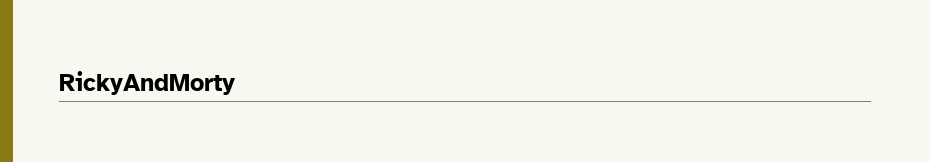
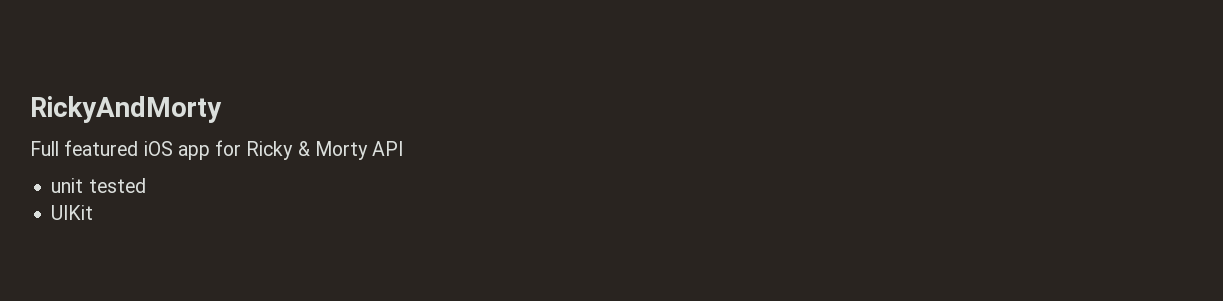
+ Full featured iOS app for Ricky & Morty API
+ unit tested
+ UIKit

